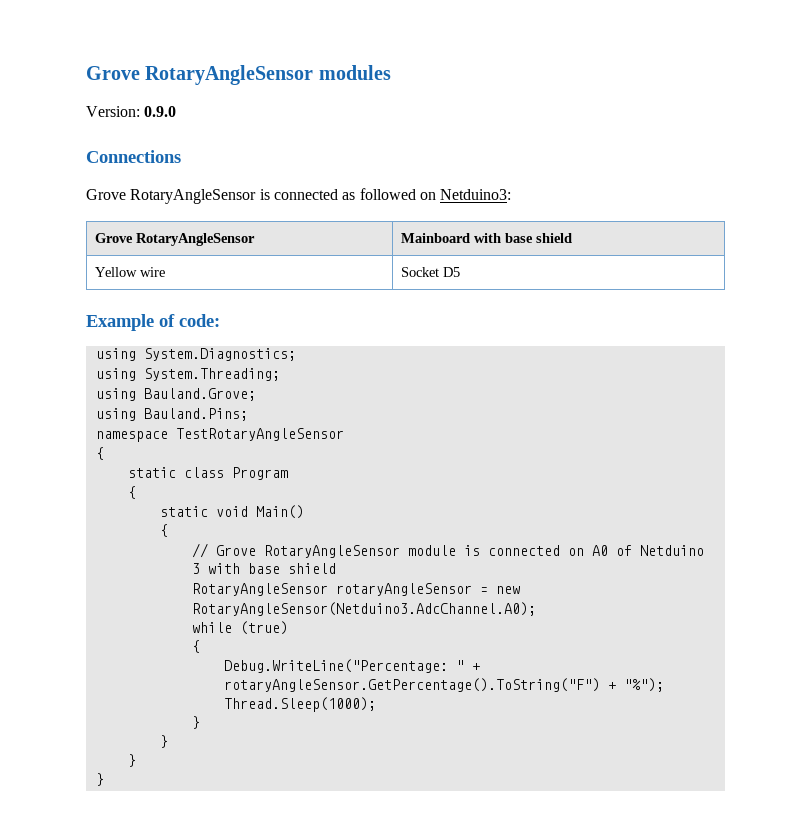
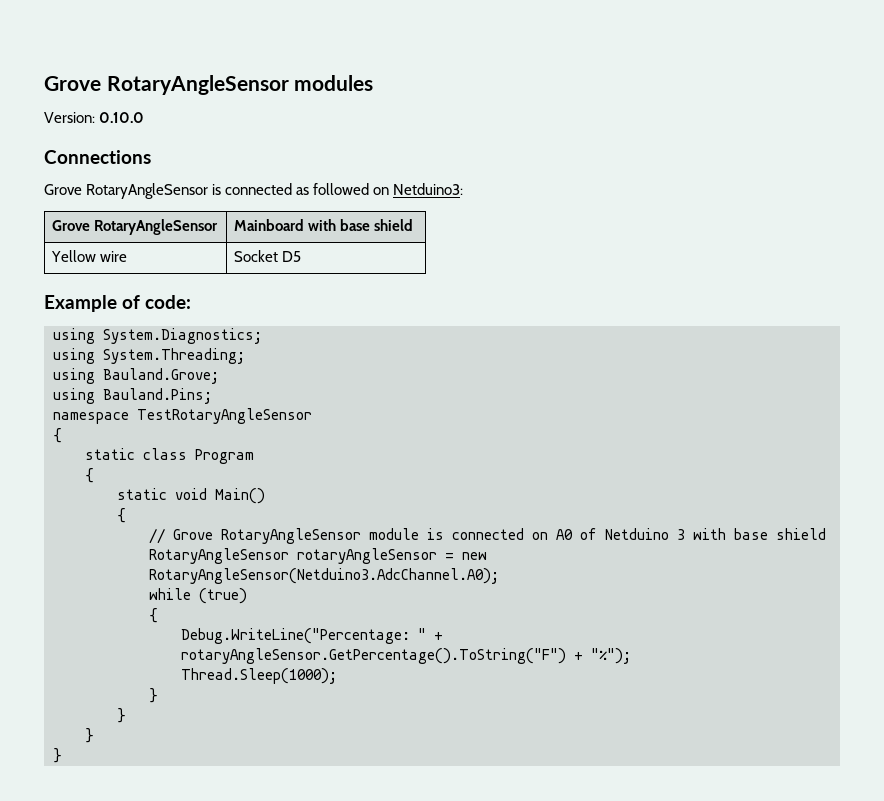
- Version: 0.9.0
+ Version: 0.10.0

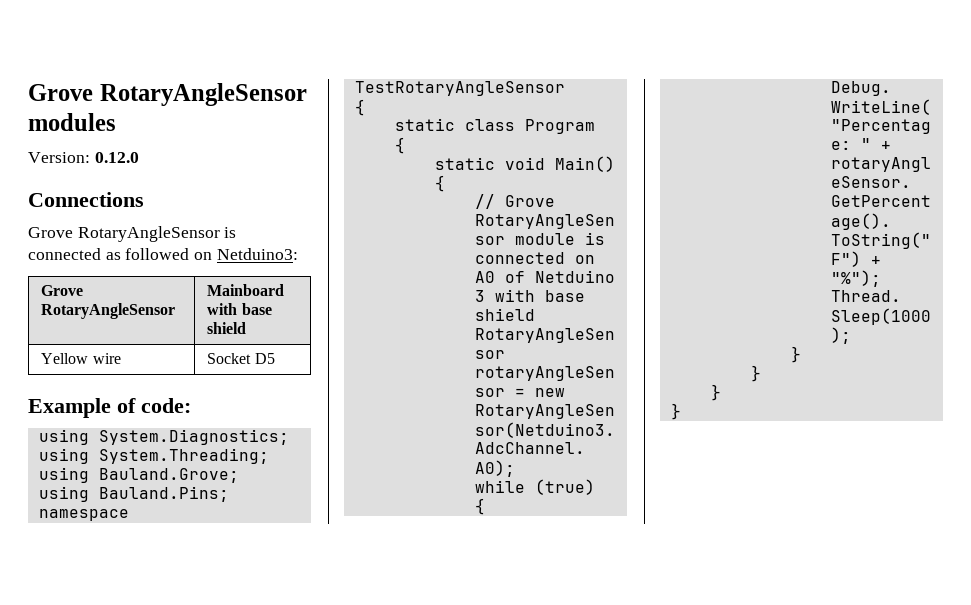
- Version: 0.10.0
+ Version: 0.12.0

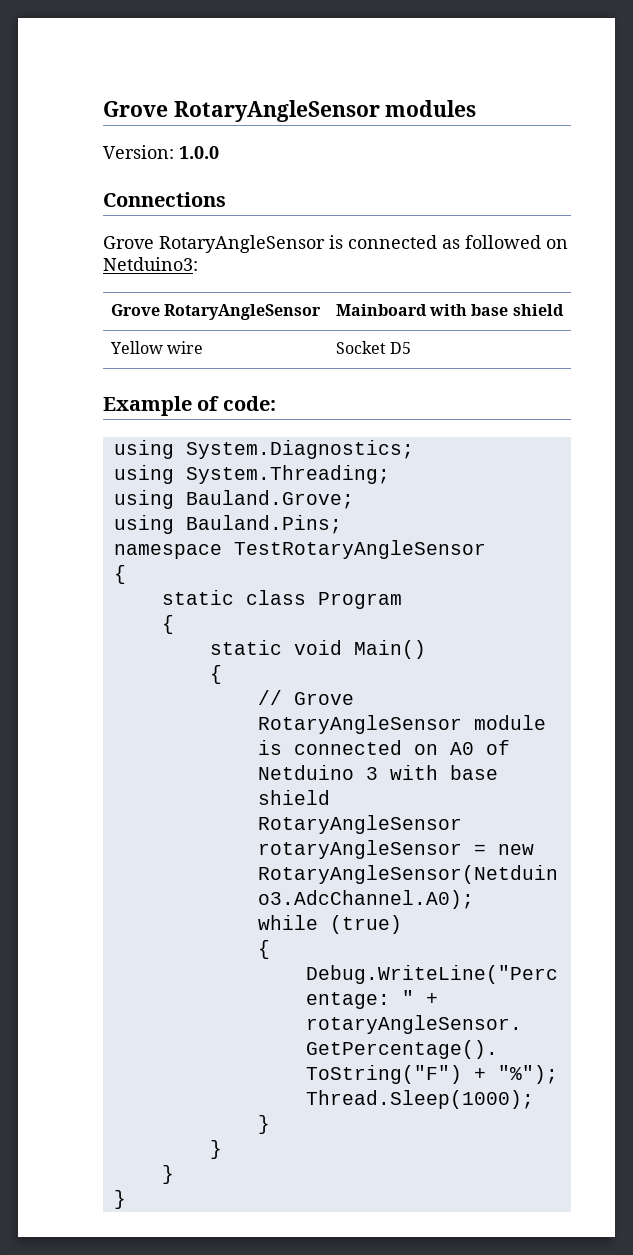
- Version: 0.12.0
+ Version: 1.0.0

